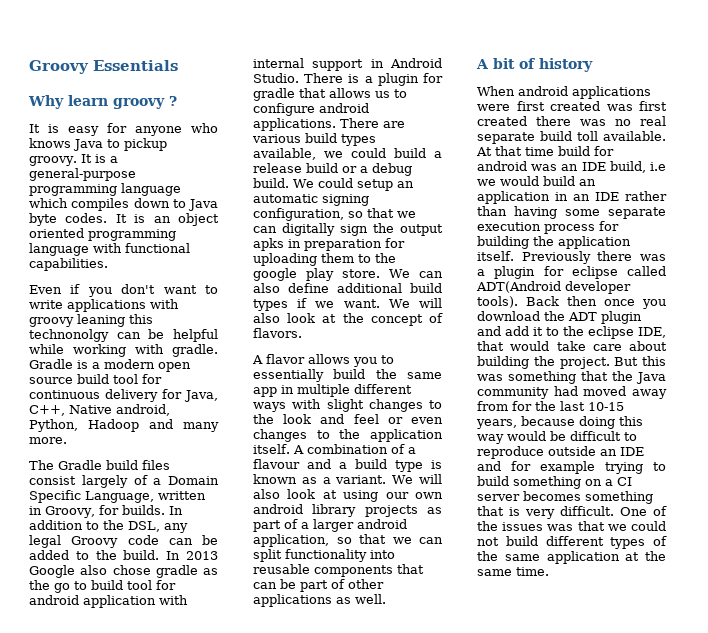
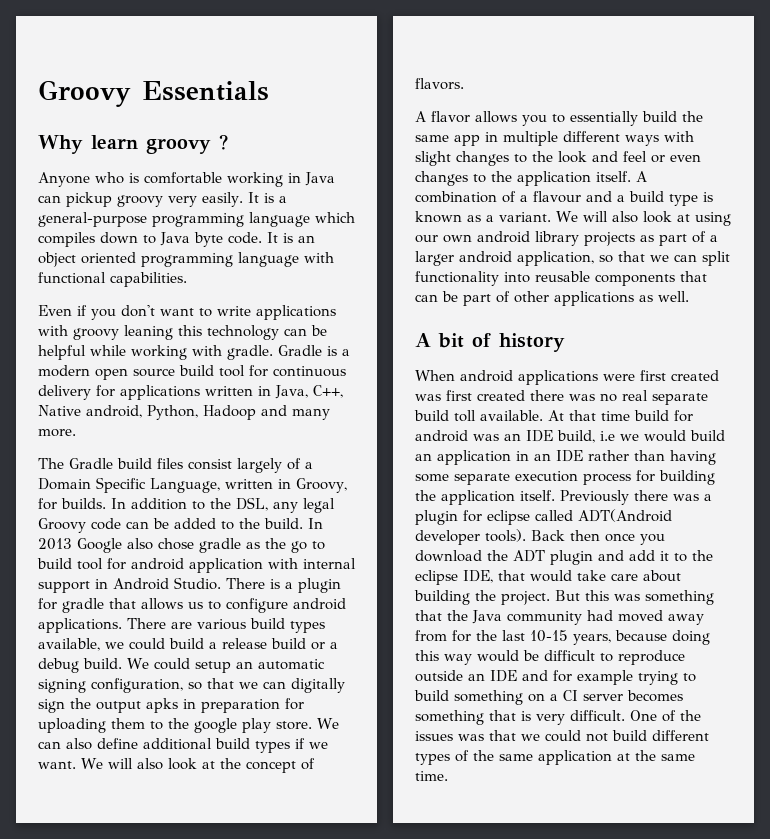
- It is easy for anyone who knows Java to pickup groovy.
+ Anyone who is comfortable working in Java can pickup groovy very easily.
- It is a general-purpose programming language which compiles down to Java byte codes.
+ It is a general-purpose programming language which compiles down to Java byte code.
- Even if you don't want to write applications with groovy leaning this technonolgy can be helpful while working with gradle.
+ Even if you don't want to write applications with groovy leaning this technology can be helpful while working with gradle.
- Gradle is a modern open source build tool for continuous delivery for Java, C++, Native android, Python, Hadoop and many more.
+ Gradle is a modern open source build tool for continuous delivery for applications written in Java, C++, Native android, Python, Hadoop and many more.

